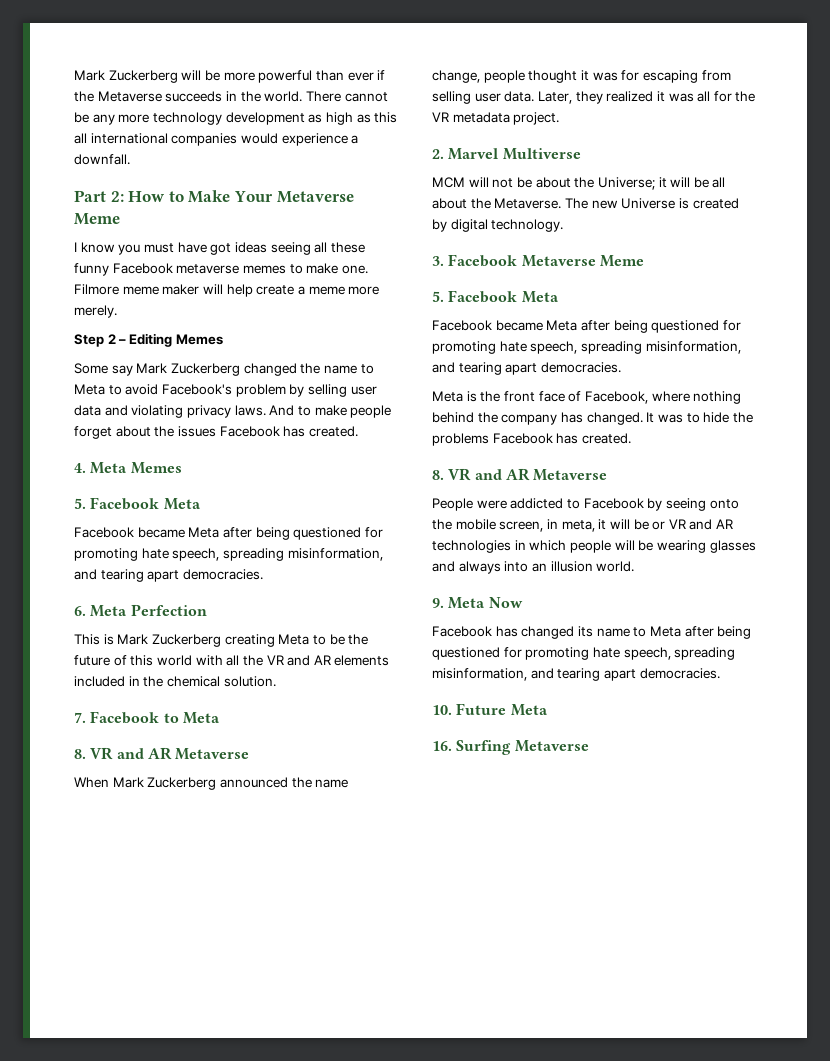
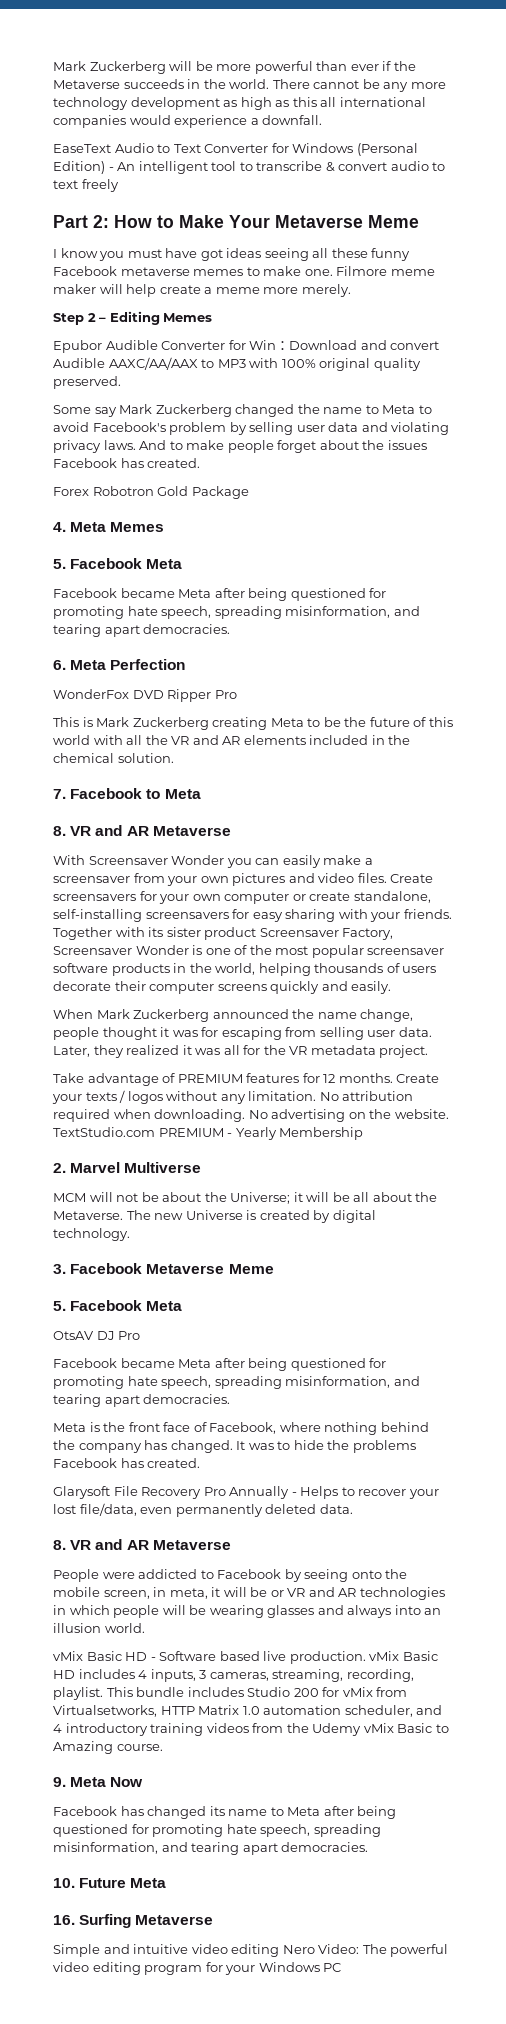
+ EaseText Audio to Text Converter for Windows (Personal Edition) - An intelligent tool to transcribe & convert audio to text freely
+ Epubor Audible Converter for Win：Download and convert Audible AAXC/AA/AAX to MP3 with 100% original quality preserved.
+ Forex Robotron Gold Package
+ WonderFox DVD Ripper Pro
+ With Screensaver Wonder you can easily make a screensaver from your own pictures and video files. Create screensavers for your own computer or create standalone, self-installing screensavers for easy sharing with your friends. Together with its sister product Screensaver Factory, Screensaver Wonder is one of the most popular screensaver software products in the world, helping thousands of users decorate their computer screens quickly and easily.
+ Take advantage of PREMIUM features for 12 months. Create your texts / logos without any limitation. No attribution required when downloading. No advertising on the website. TextStudio.com PREMIUM - Yearly Membership
+ OtsAV DJ Pro
+ Glarysoft File Recovery Pro Annually - Helps to recover your lost file/data, even permanently deleted data.
+ vMix Basic HD - Software based live production. vMix Basic HD includes 4 inputs, 3 cameras, streaming, recording, playlist. This bundle includes Studio 200 for vMix from Virtualsetworks, HTTP Matrix 1.0 automation scheduler, and 4 introductory training videos from the Udemy vMix Basic to Amazing course.
+ Simple and intuitive video editing Nero Video: The powerful video editing program for your Windows PC

